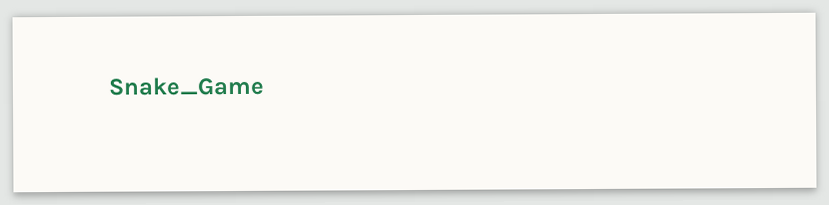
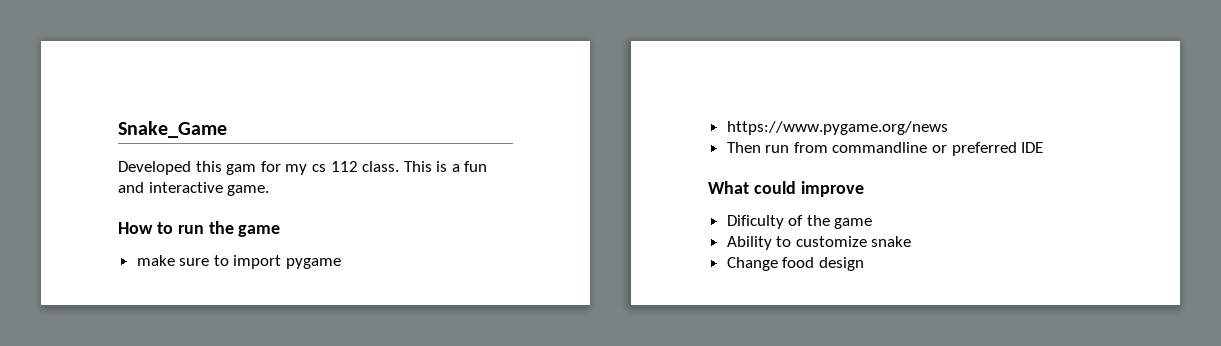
+ Developed this gam for my cs 112 class. This is a fun and interactive game.
+ How to run the game
+ make sure to import pygame
+ https://www.pygame.org/news
+ Then run from commandline or preferred IDE
+ What could improve
+ Dificulty of the game
+ Ability to customize snake
+ Change food design

